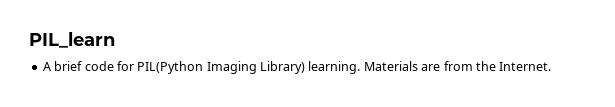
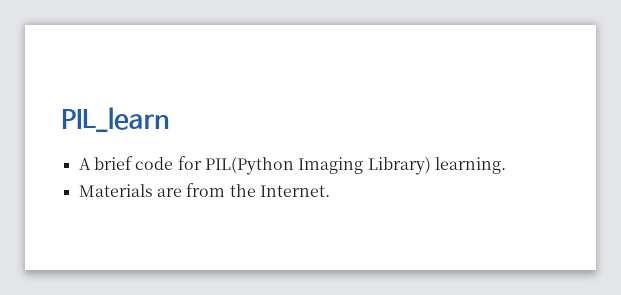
- A brief code for PIL(Python Imaging Library) learning. Materials are from the Internet.
+ A brief code for PIL(Python Imaging Library) learning.
+ Materials are from the Internet.

